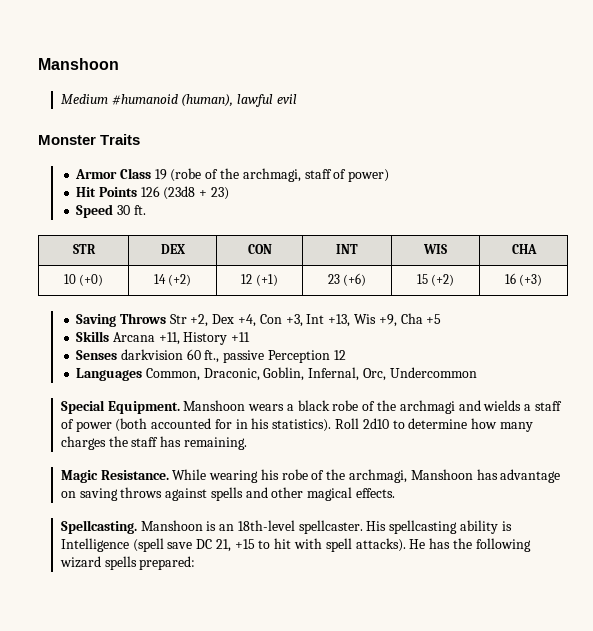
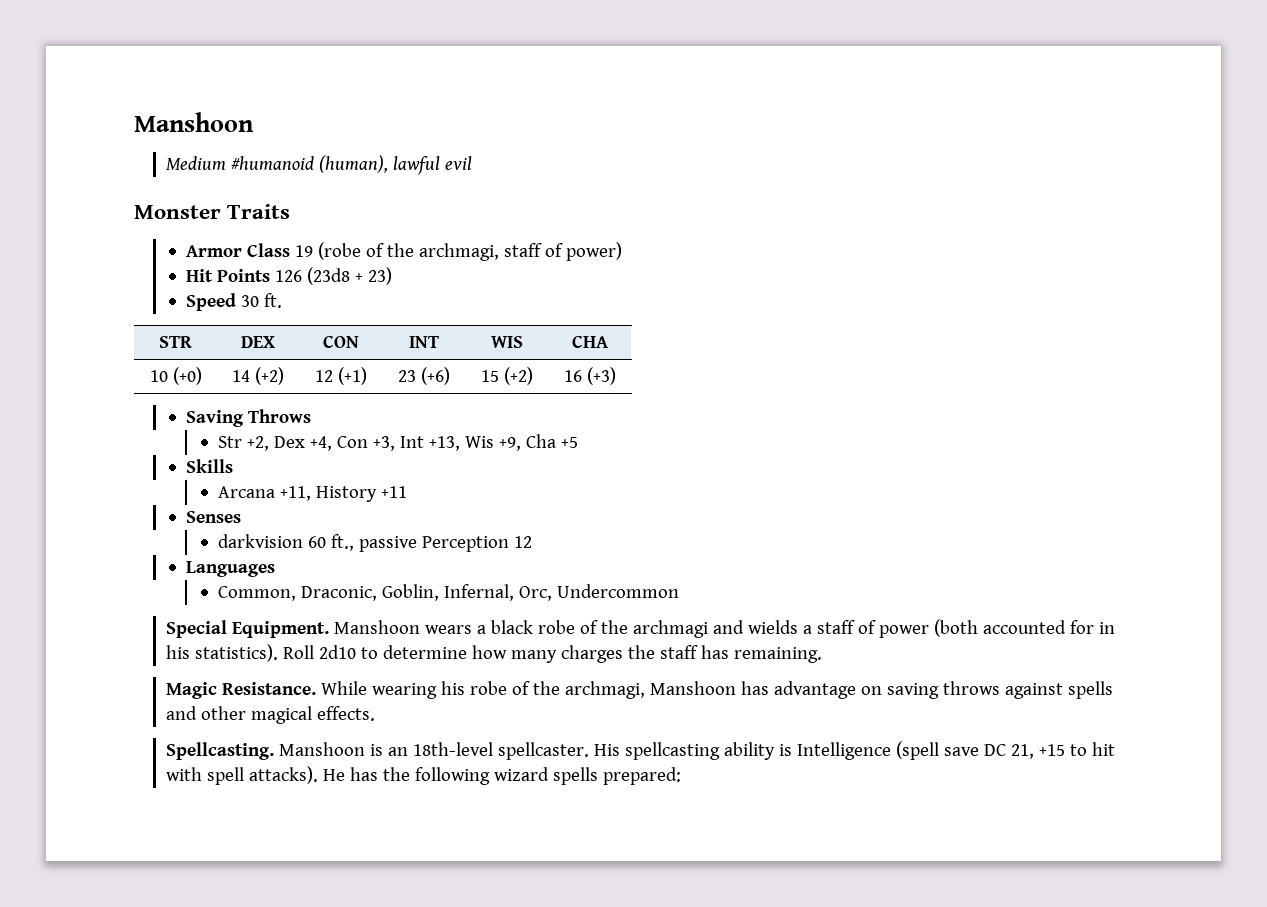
- Saving Throws Str +2, Dex +4, Con +3, Int +13, Wis +9, Cha +5
+ Saving Throws
+ Str +2, Dex +4, Con +3, Int +13, Wis +9, Cha +5
- Skills Arcana +11, History +11
+ Skills
+ Arcana +11, History +11
- Senses darkvision 60 ft., passive Perception 12
+ Senses
+ darkvision 60 ft., passive Perception 12
- Languages Common, Draconic, Goblin, Infernal, Orc, Undercommon
+ Languages
+ Common, Draconic, Goblin, Infernal, Orc, Undercommon

